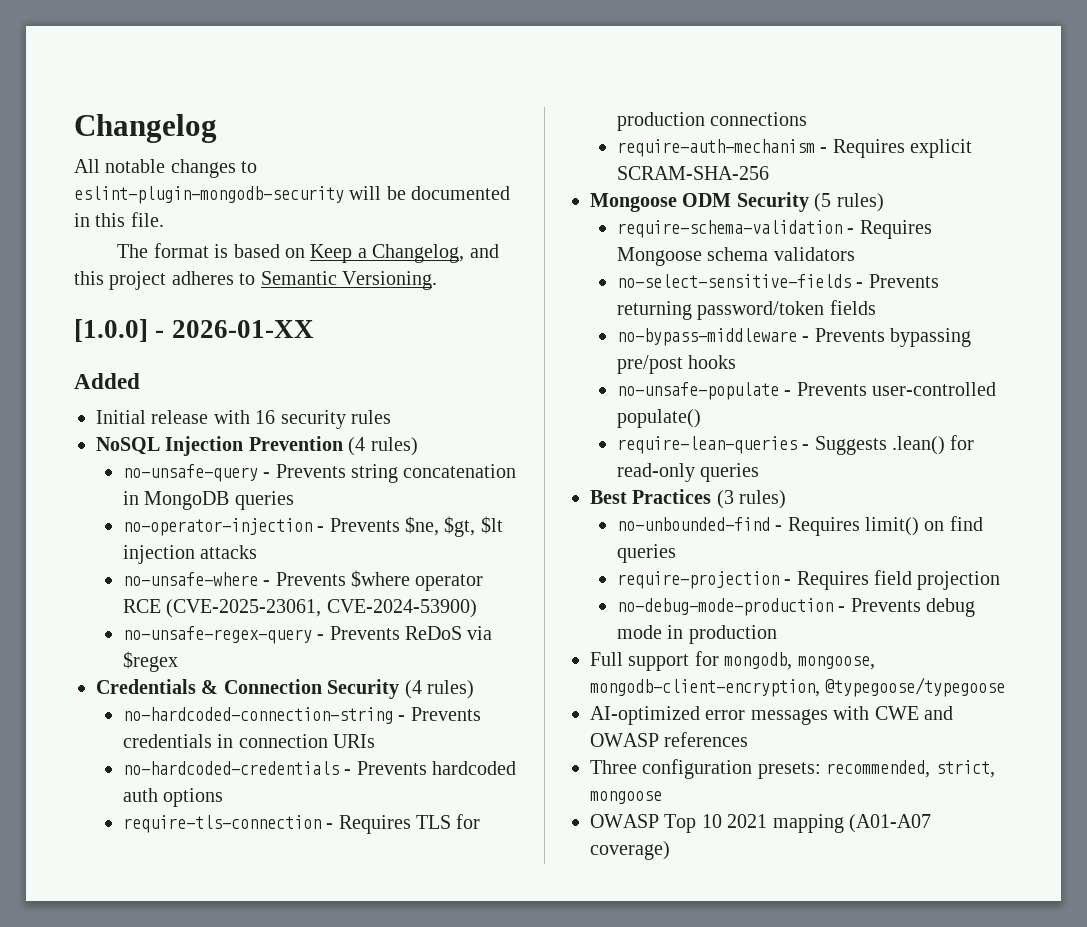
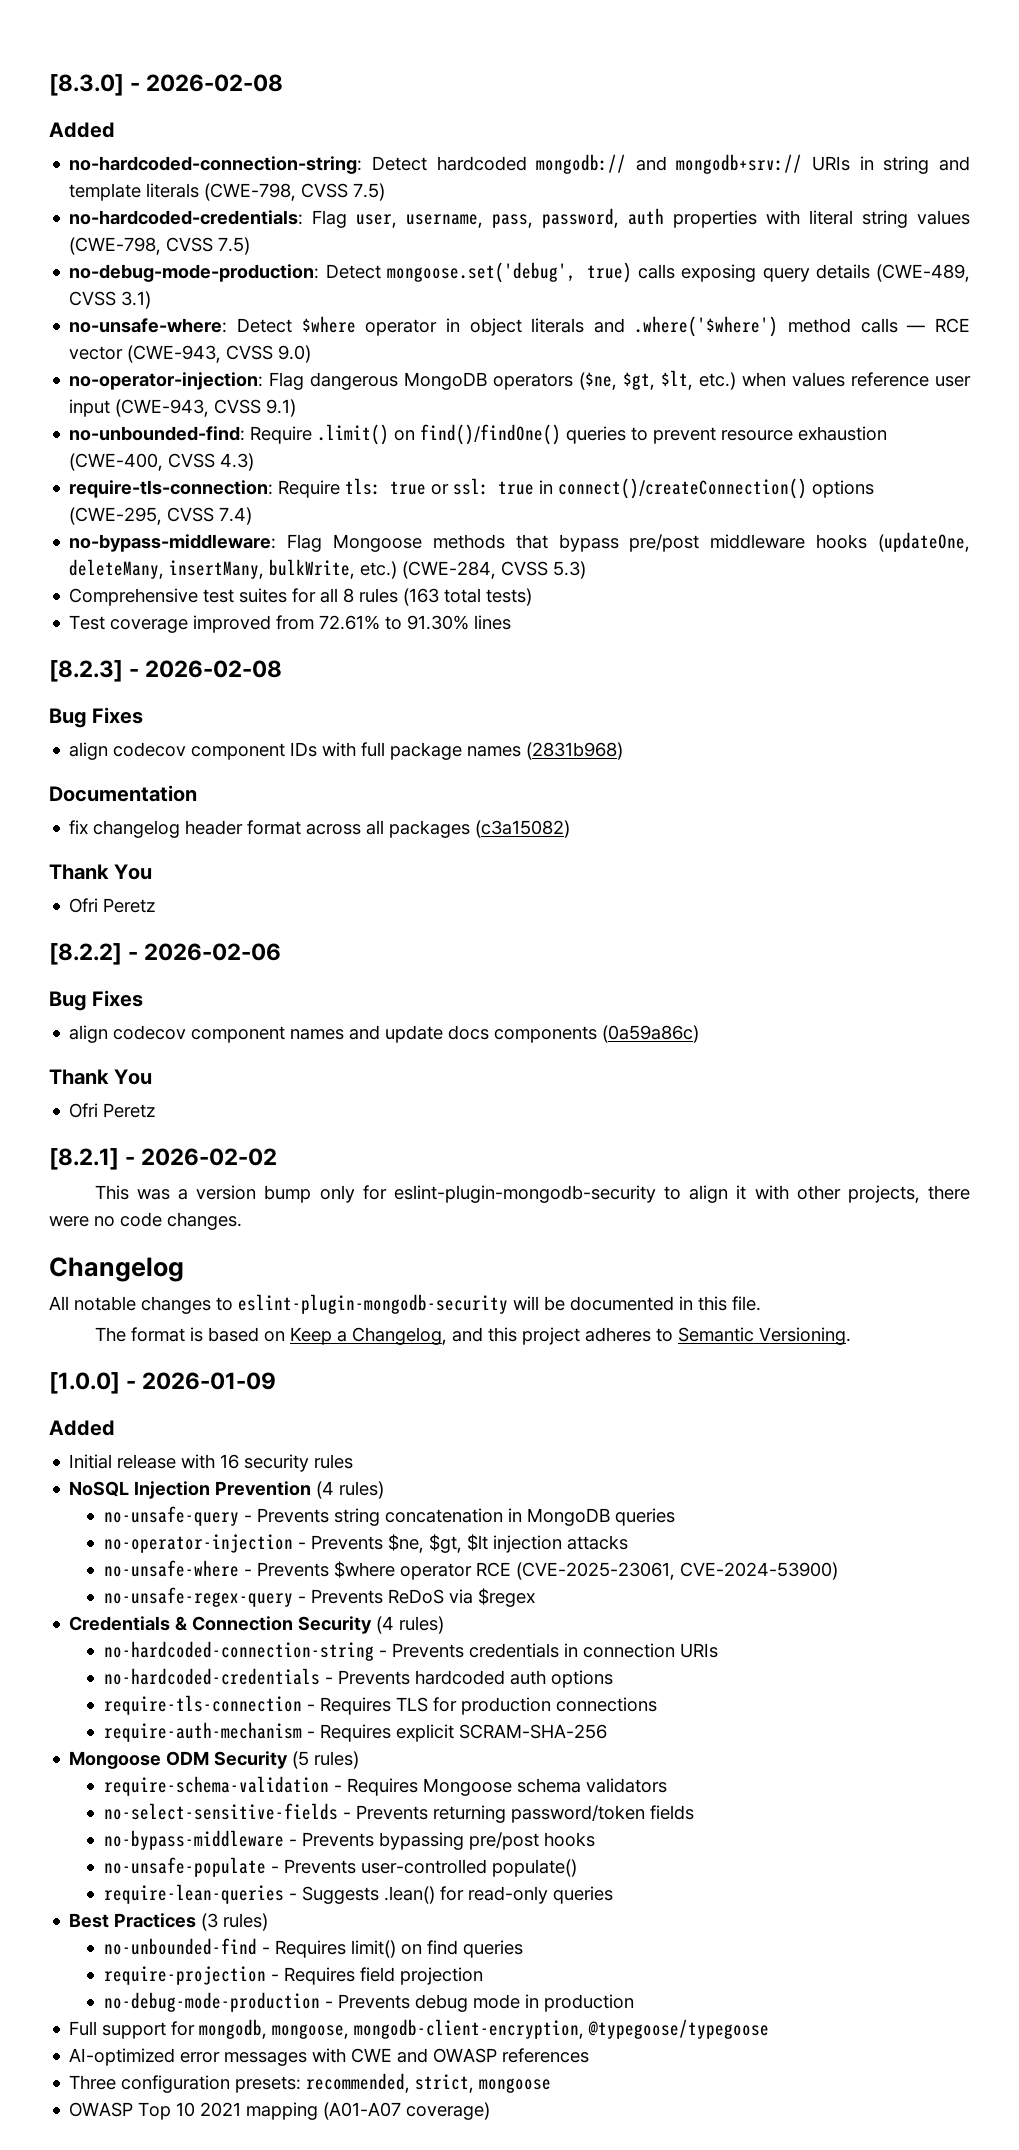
+ [8.3.0] - 2026-02-08
+ Added
+ no-hardcoded-connection-string: Detect hardcoded mongodb:// and mongodb+srv:// URIs in string and template literals (CWE-798, CVSS 7.5)
+ no-hardcoded-credentials: Flag user, username, pass, password, auth properties with literal string values (CWE-798, CVSS 7.5)
+ no-debug-mode-production: Detect mongoose.set('debug', true) calls exposing query details (CWE-489, CVSS 3.1)
+ no-unsafe-where: Detect $where operator in object literals and .where('$where') method calls — RCE vector (CWE-943, CVSS 9.0)
+ no-operator-injection: Flag dangerous MongoDB operators ($ne, $gt, $lt, etc.) when values reference user input (CWE-943, CVSS 9.1)
+ no-unbounded-find: Require .limit() on find()/findOne() queries to prevent resource exhaustion (CWE-400, CVSS 4.3)
+ require-tls-connection: Require tls: true or ssl: true in connect()/createConnection() options (CWE-295, CVSS 7.4)
+ no-bypass-middleware: Flag Mongoose methods that bypass pre/post middleware hooks (updateOne, deleteMany, insertMany, bulkWrite, etc.) (CWE-284, CVSS 5.3)
+ Comprehensive test suites for all 8 rules (163 total tests)
+ Test coverage improved from 72.61% to 91.30% lines
+ [8.2.3] - 2026-02-08
+ Bug Fixes
+ align codecov component IDs with full package names (2831b968)
+ Documentation
+ fix changelog header format across all packages (c3a15082)
+ Thank You
+ Ofri Peretz
+ [8.2.2] - 2026-02-06
+ Bug Fixes
+ align codecov component names and update docs components (0a59a86c)
+ Thank You
+ Ofri Peretz
+ [8.2.1] - 2026-02-02
+ This was a version bump only for eslint-plugin-mongodb-security to align it with other projects, there were no code changes.
- [1.0.0] - 2026-01-XX
+ [1.0.0] - 2026-01-09

